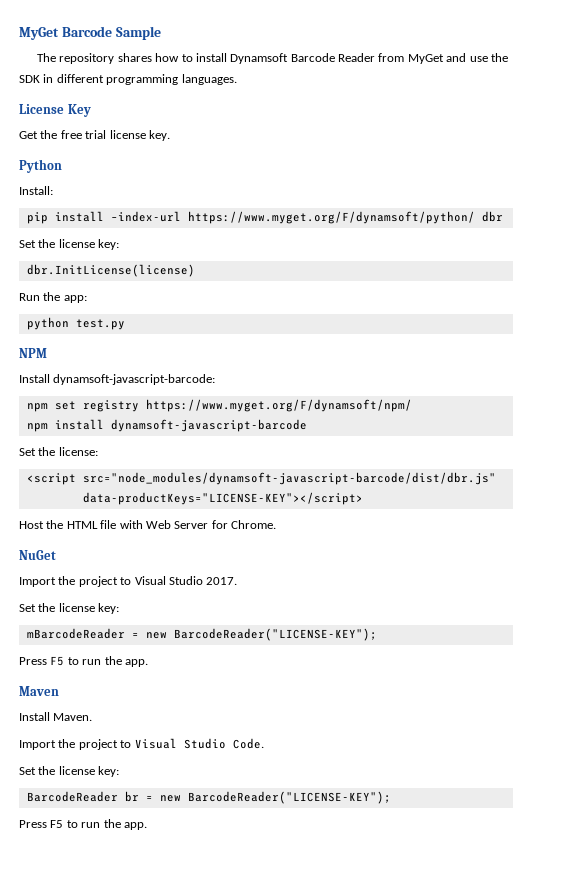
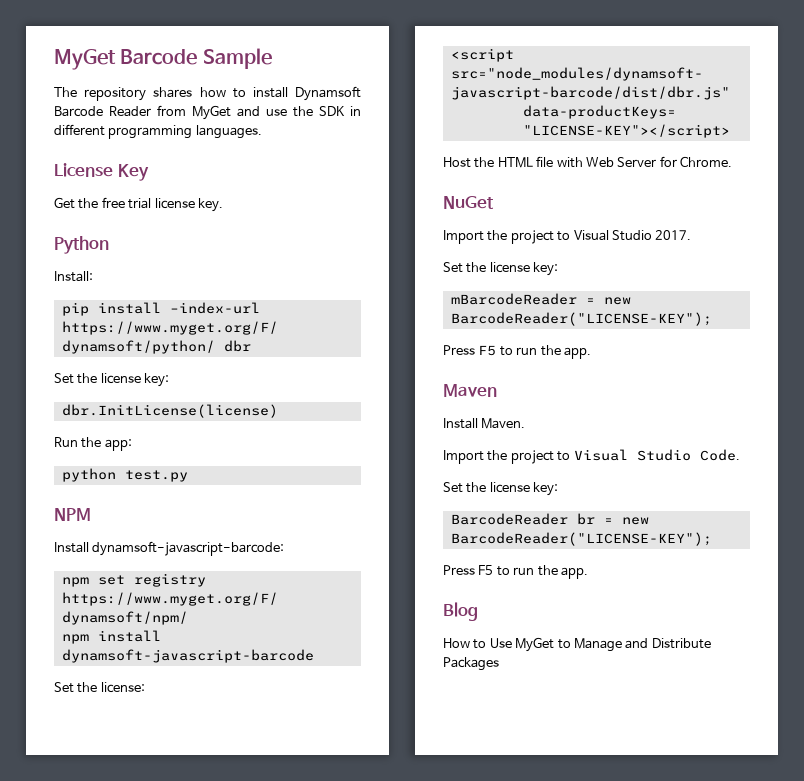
+ Blog
+ How to Use MyGet to Manage and Distribute Packages

